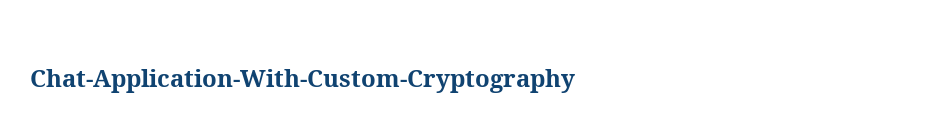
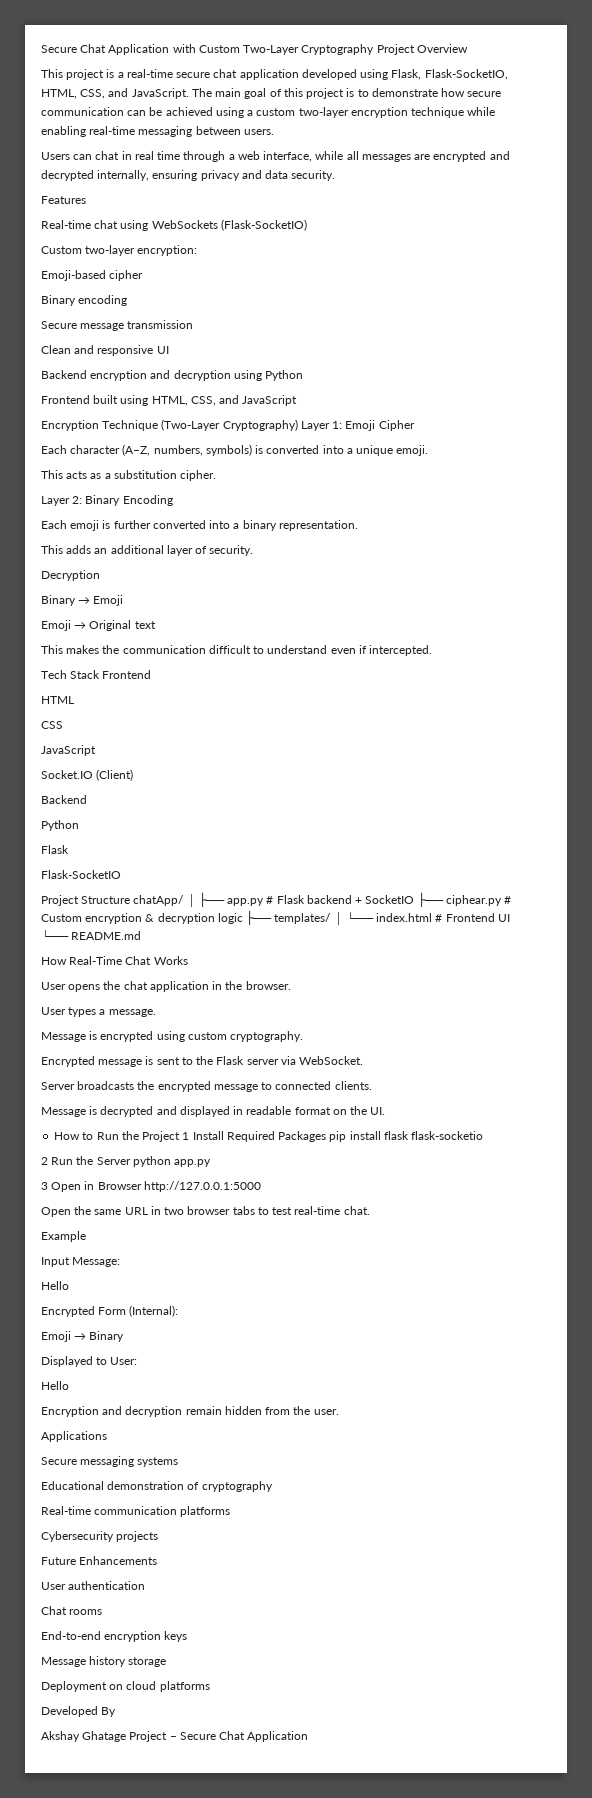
- Chat-Application-With-Custom-Cryptography
+ Secure Chat Application with Custom Two-Layer Cryptography Project Overview
+ This project is a real-time secure chat application developed using Flask, Flask-SocketIO, HTML, CSS, and JavaScript. The main goal of this project is to demonstrate how secure communication can be achieved using a custom two-layer encryption technique while enabling real-time messaging between users.
+ Users can chat in real time through a web interface, while all messages are encrypted and decrypted internally, ensuring privacy and data security.
+ Features
+ Real-time chat using WebSockets (Flask-SocketIO)
+ Custom two-layer encryption:
+ Emoji-based cipher
+ Binary encoding
+ Secure message transmission
+ Clean and responsive UI
+ Backend encryption and decryption using Python
+ Frontend built using HTML, CSS, and JavaScript
+ Encryption Technique (Two-Layer Cryptography) Layer 1: Emoji Cipher
+ Each character (A–Z, numbers, symbols) is converted into a unique emoji.
+ This acts as a substitution cipher.
+ Layer 2: Binary Encoding
+ Each emoji is further converted into a binary representation.
+ This adds an additional layer of security.
+ Decryption
+ Binary → Emoji
+ Emoji → Original text
+ This makes the communication difficult to understand even if intercepted.
+ Tech Stack Frontend
+ HTML
+ CSS
+ JavaScript
+ Socket.IO (Client)
+ Backend
+ Python
+ Flask
+ Flask-SocketIO
+ Project Structure chatApp/ │ ├── app.py # Flask backend + SocketIO ├── ciphear.py # Custom encryption & decryption logic ├── templates/ │ └── index.html # Frontend UI └── README.md
+ How Real-Time Chat Works
+ User opens the chat application in the browser.
+ User types a message.
+ Message is encrypted using custom cryptography.
+ Encrypted message is sent to the Flask server via WebSocket.
+ Server broadcasts the encrypted message to connected clients.
+ Message is decrypted and displayed in readable format on the UI.
+ How to Run the Project 1 Install Required Packages pip install flask flask-socketio
+ 2 Run the Server python app.py
+ 3 Open in Browser http://127.0.0.1:5000
+ Open the same URL in two browser tabs to test real-time chat.
+ Example
+ Input Message:
+ Hello
+ Encrypted Form (Internal):
+ Emoji → Binary
+ Displayed to User:
+ Hello
+ Encryption and decryption remain hidden from the user.
+ Applications
+ Secure messaging systems
+ Educational demonstration of cryptography
+ Real-time communication platforms
+ Cybersecurity projects
+ Future Enhancements
+ User authentication
+ Chat rooms
+ End-to-end encryption keys
+ Message history storage
+ Deployment on cloud platforms
+ Developed By
+ Akshay Ghatage Project – Secure Chat Application

